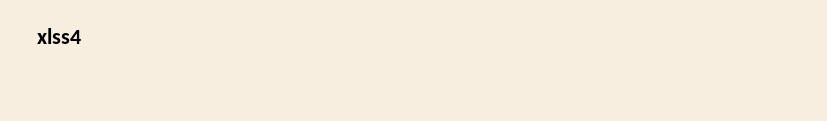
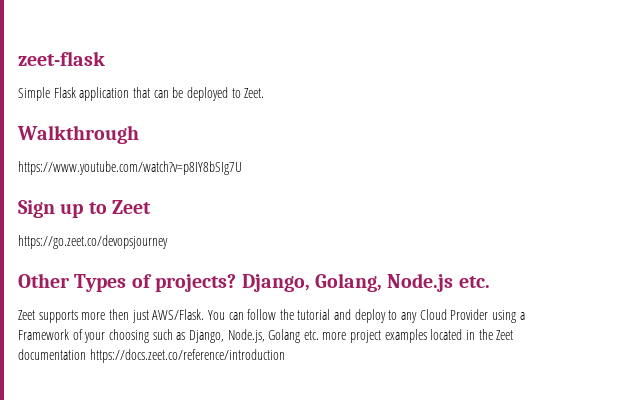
- xlss4
+ zeet-flask
+ Simple Flask application that can be deployed to Zeet.
+ Walkthrough
+ https://www.youtube.com/watch?v=p8IY8bSIg7U
+ Sign up to Zeet
+ https://go.zeet.co/devopsjourney
+ Other Types of projects? Django, Golang, Node.js etc.
+ Zeet supports more then just AWS/Flask. You can follow the tutorial and deploy to any Cloud Provider using a Framework of your choosing such as Django, Node.js, Golang etc. more project examples located in the Zeet documentation https://docs.zeet.co/reference/introduction

